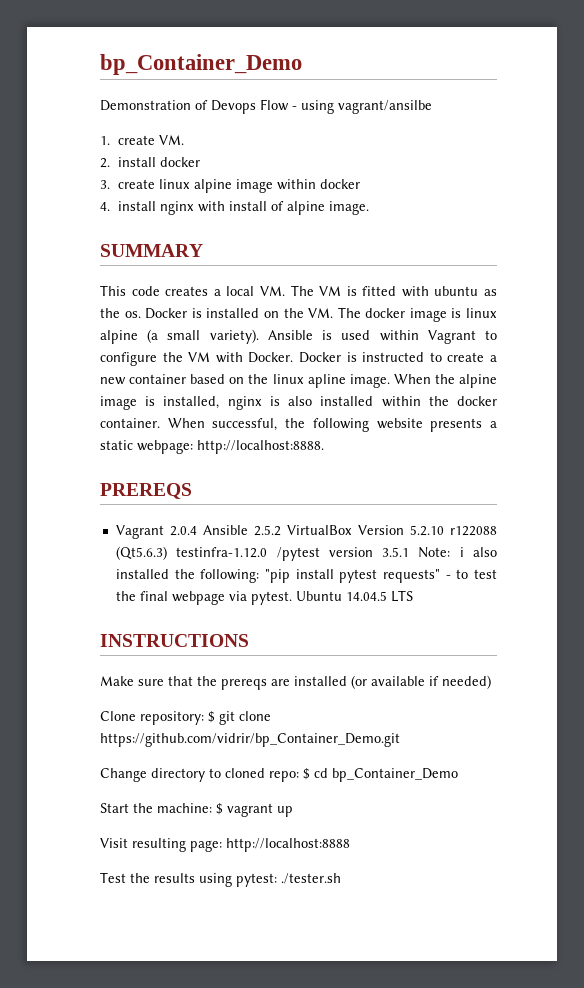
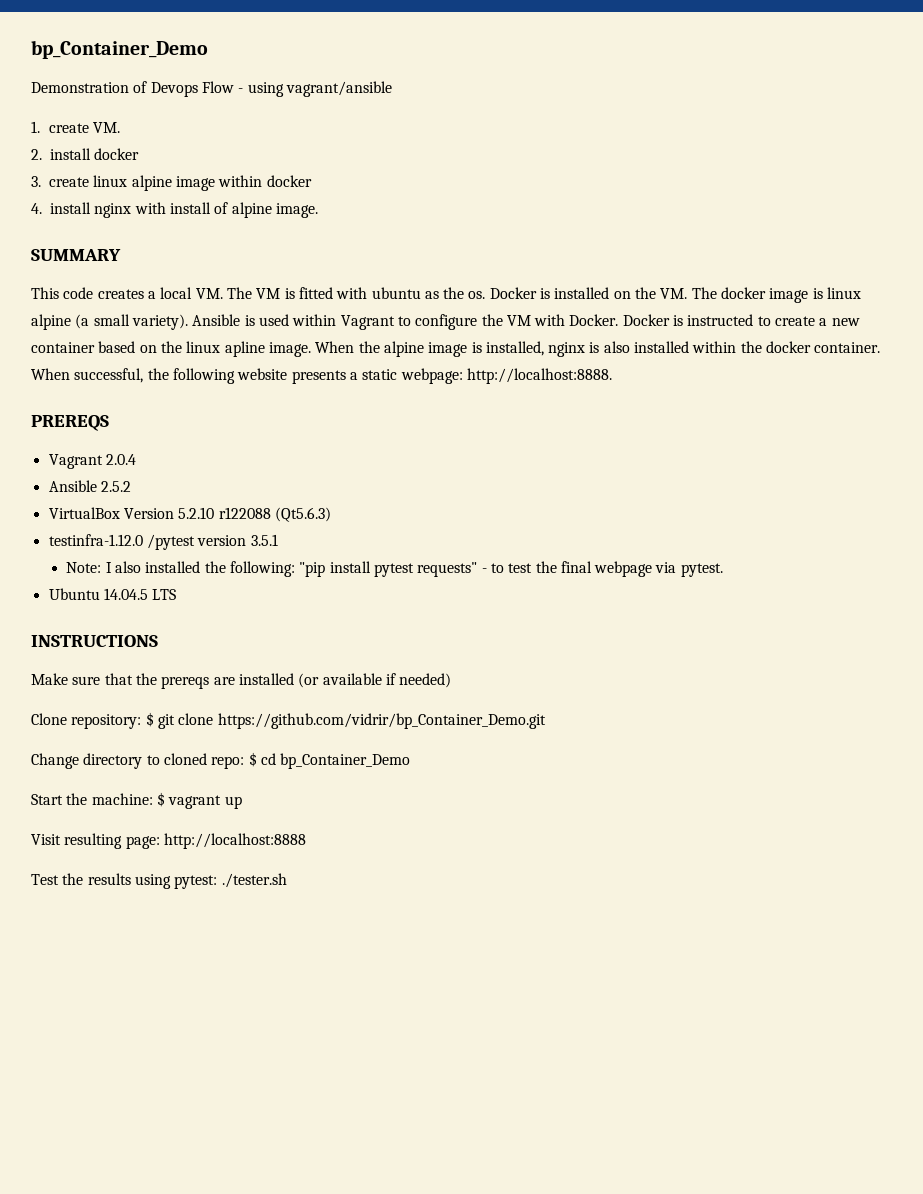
- Demonstration of Devops Flow - using vagrant/ansilbe
+ Demonstration of Devops Flow - using vagrant/ansible
- Vagrant 2.0.4 Ansible 2.5.2 VirtualBox Version 5.2.10 r122088 (Qt5.6.3) testinfra-1.12.0 /pytest version 3.5.1 Note: i also installed the following: "pip install pytest requests" - to test the final webpage via pytest. Ubuntu 14.04.5 LTS
+ Vagrant 2.0.4
+ Ansible 2.5.2
+ VirtualBox Version 5.2.10 r122088 (Qt5.6.3)
+ testinfra-1.12.0 /pytest version 3.5.1
+ Note: I also installed the following: "pip install pytest requests" - to test the final webpage via pytest.
+ Ubuntu 14.04.5 LTS

